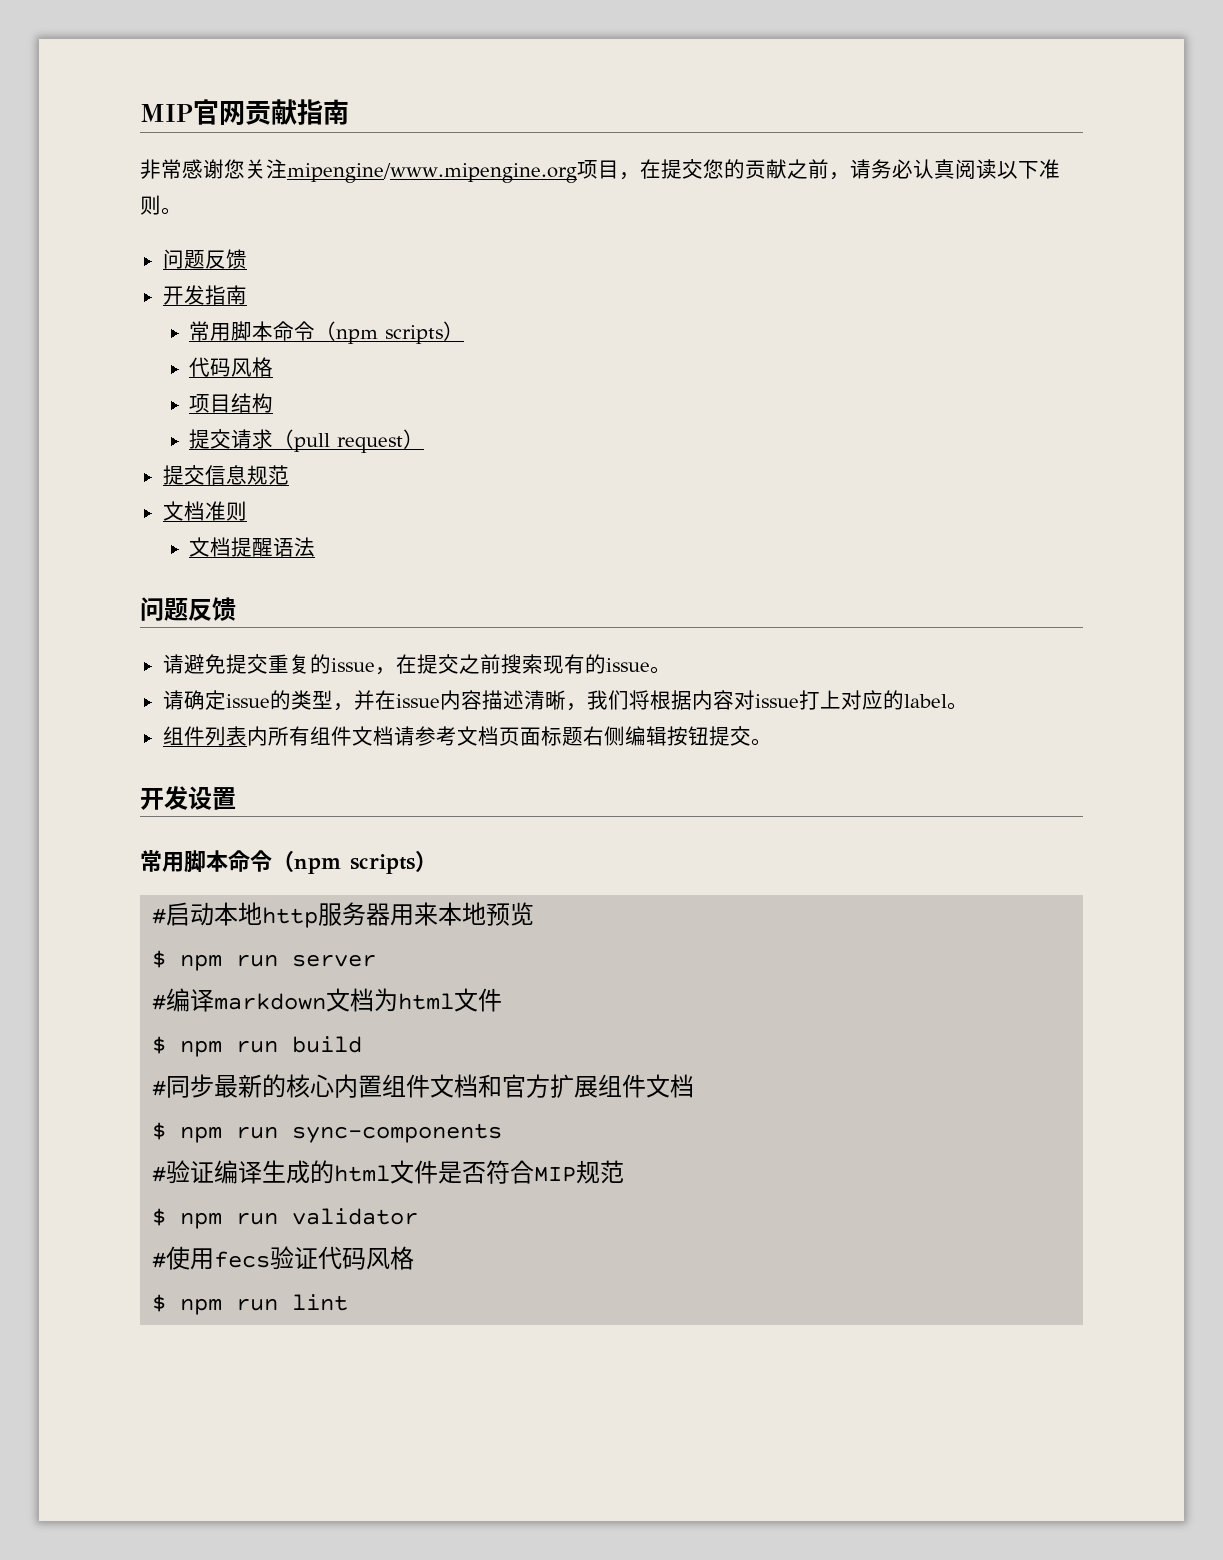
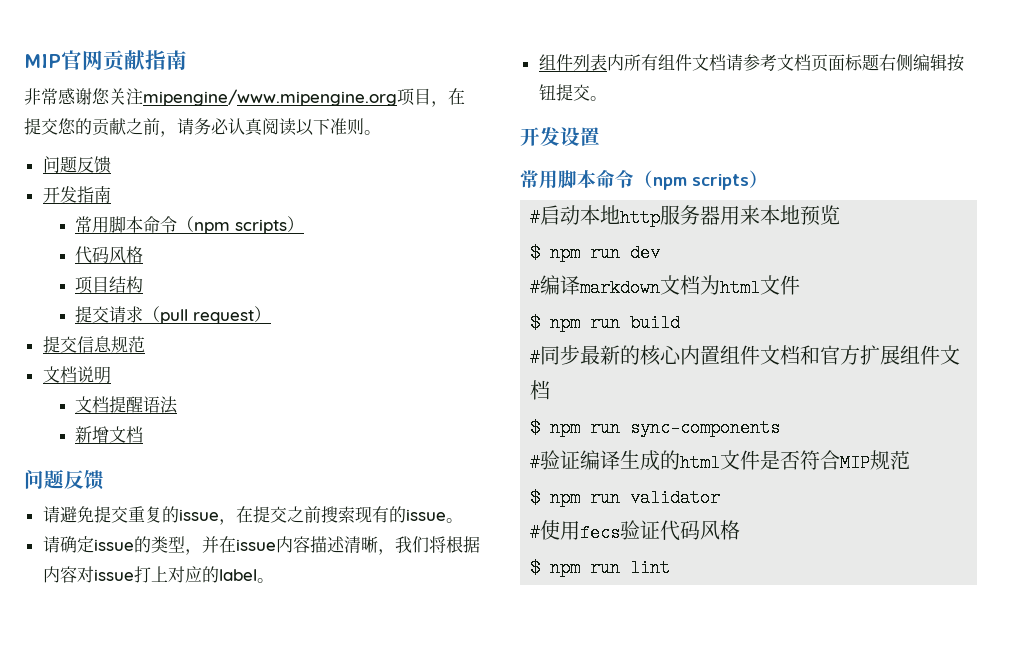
- 文档准则
+ 文档说明
+ 新增文档
- $ npm run server
+ $ npm run dev

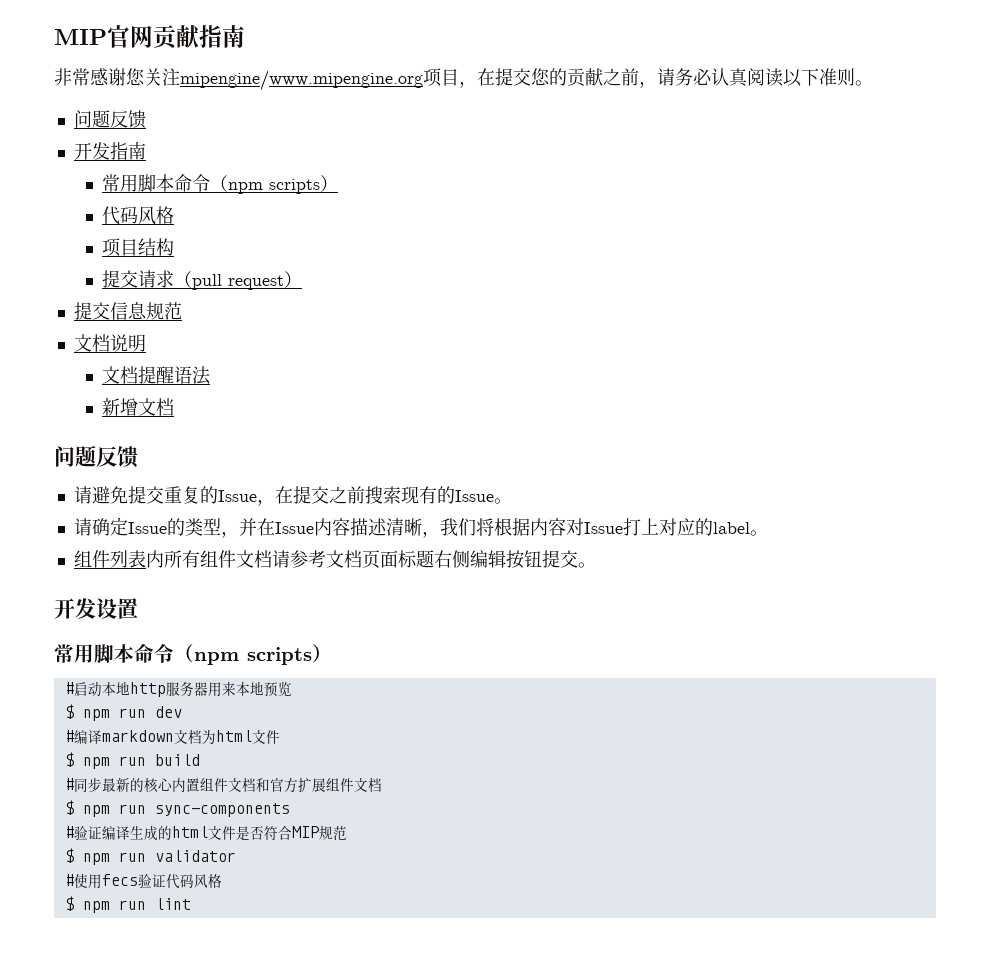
- 请避免提交重复的issue，在提交之前搜索现有的issue。
+ 请避免提交重复的Issue，在提交之前搜索现有的Issue。
- 请确定issue的类型，并在issue内容描述清晰，我们将根据内容对issue打上对应的label。
+ 请确定Issue的类型，并在Issue内容描述清晰，我们将根据内容对Issue打上对应的label。

